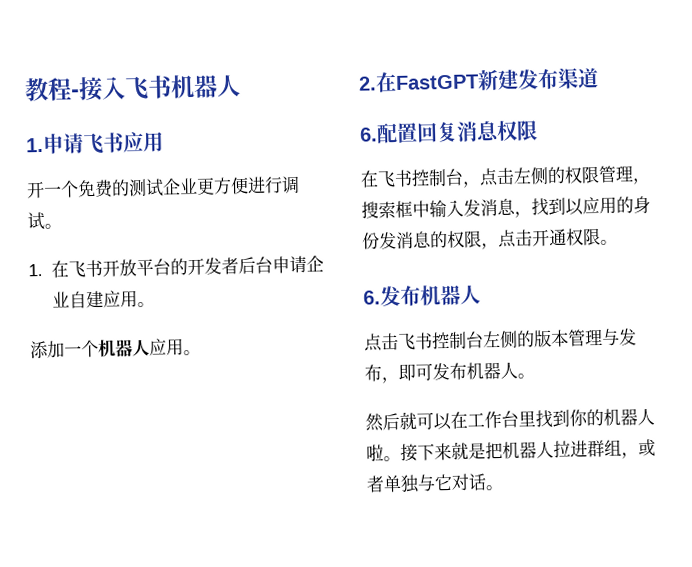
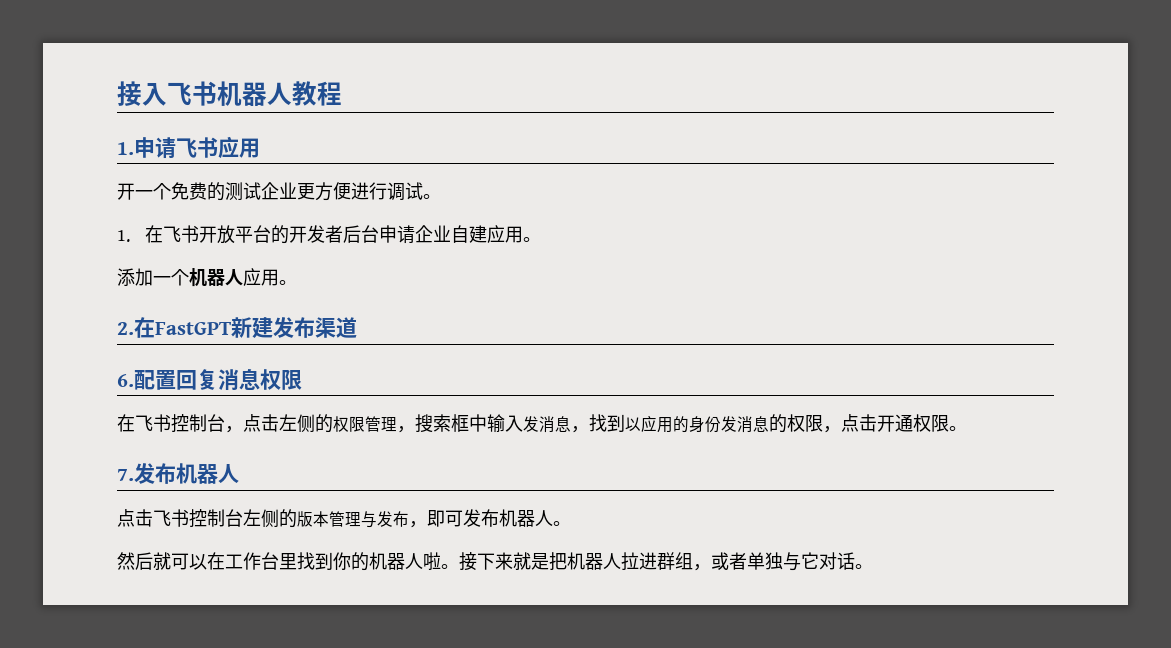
- 教程-接入飞书机器人
+ 接入飞书机器人教程
- 6.发布机器人
+ 7.发布机器人

